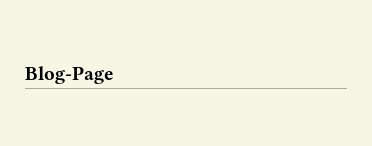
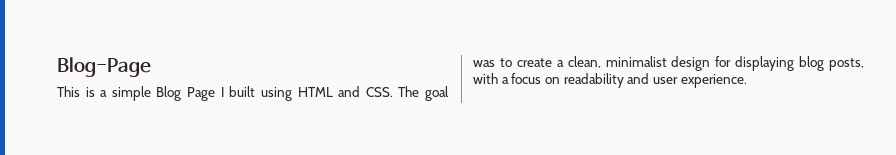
+ This is a simple Blog Page I built using HTML and CSS. The goal was to create a clean, minimalist design for displaying blog posts, with a focus on readability and user experience.

